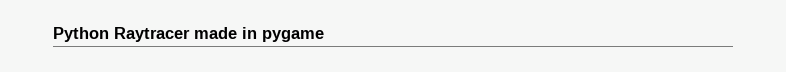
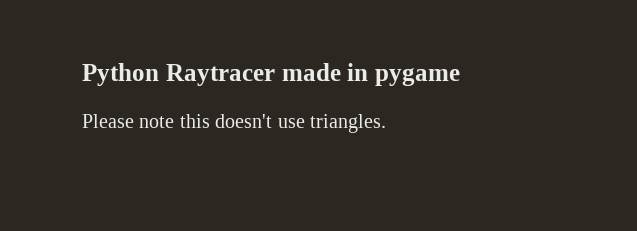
+ Please note this doesn't use triangles.

